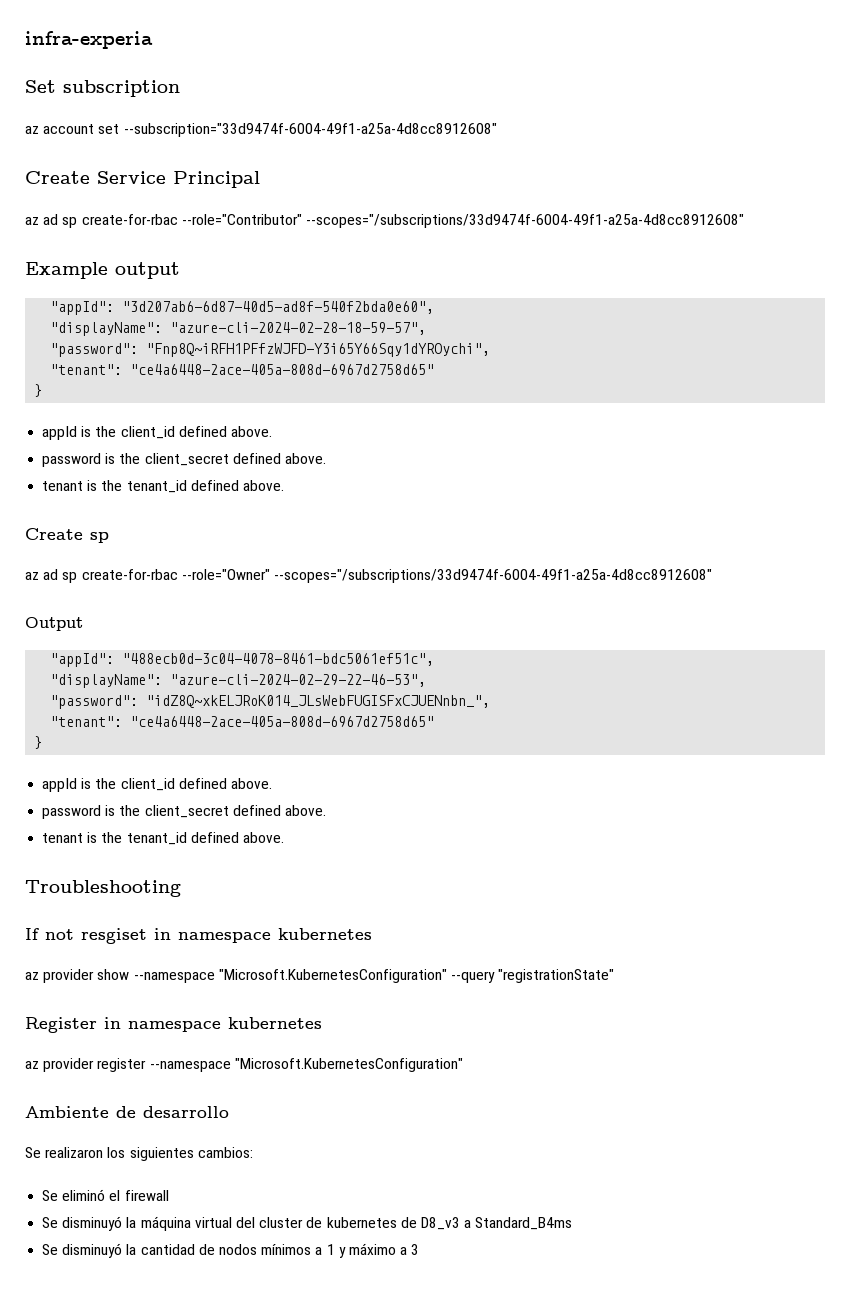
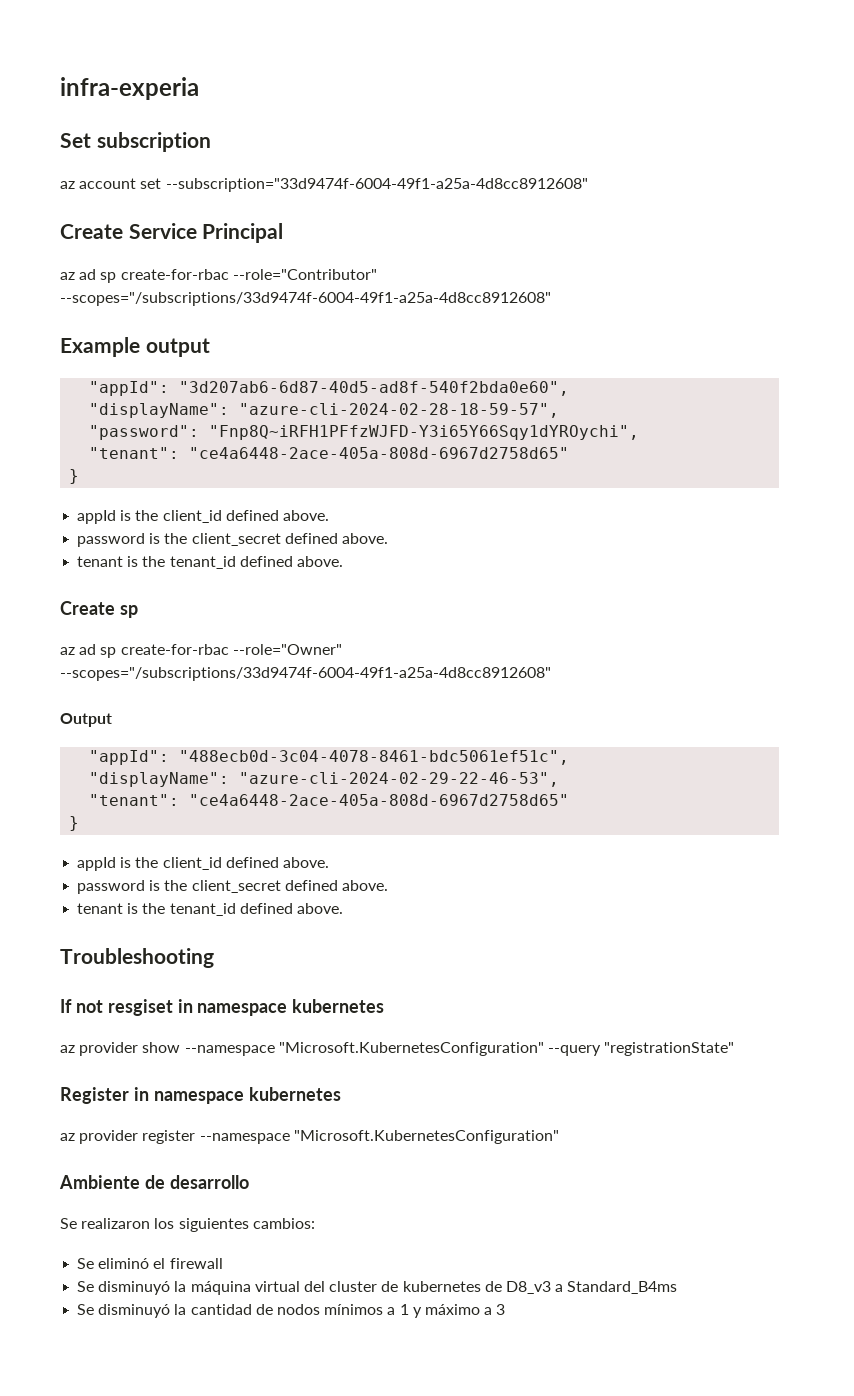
- "password": "idZ8Q~xkELJRoK014_JLsWebFUGISFxCJUENnbn_",

